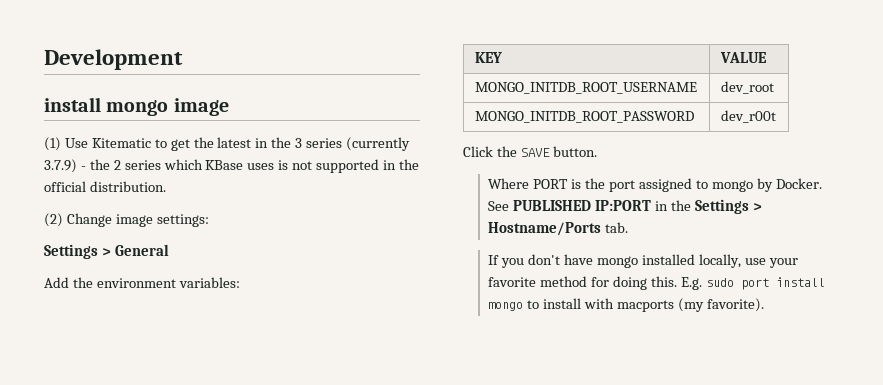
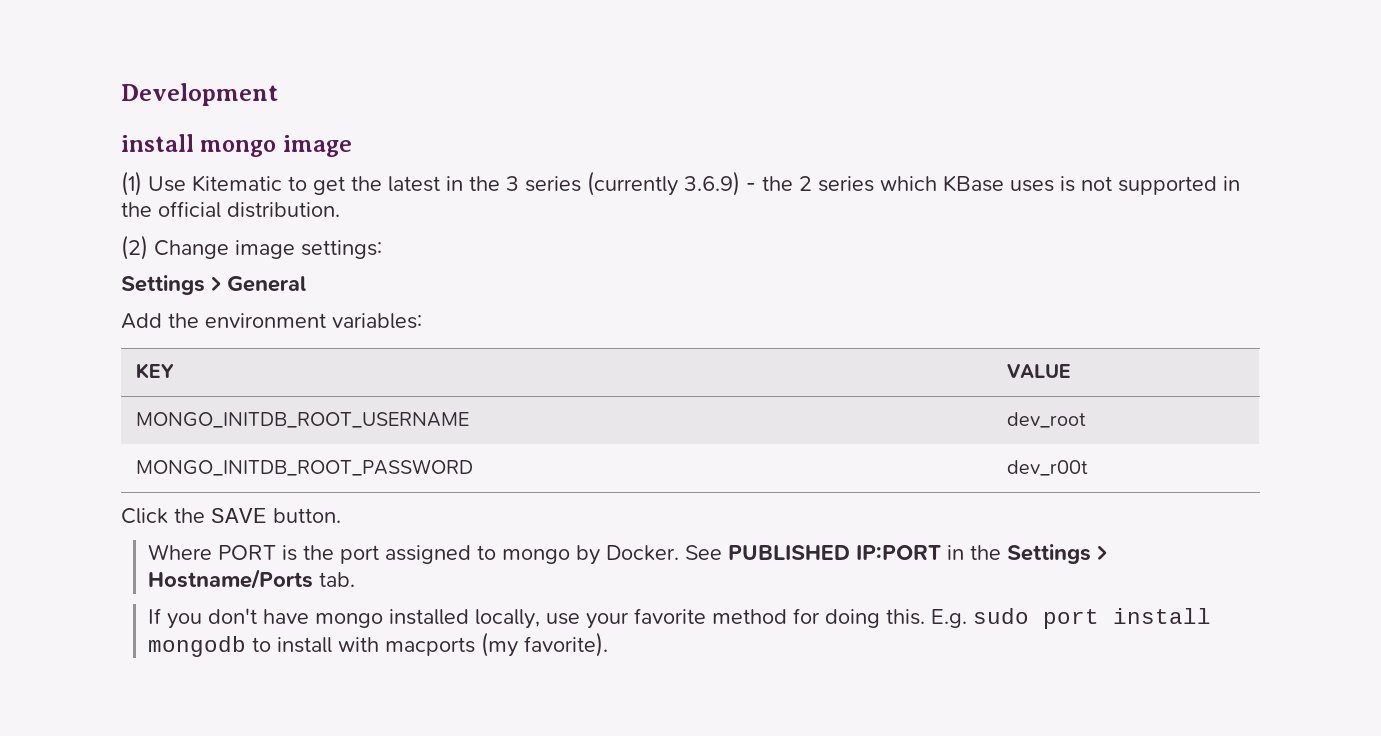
- (1) Use Kitematic to get the latest in the 3 series (currently 3.7.9) - the 2 series which KBase uses is not supported in the official distribution.
+ (1) Use Kitematic to get the latest in the 3 series (currently 3.6.9) - the 2 series which KBase uses is not supported in the official distribution.
- E.g. sudo port install mongo to install with macports (my favorite).
+ E.g. sudo port install mongodb to install with macports (my favorite).

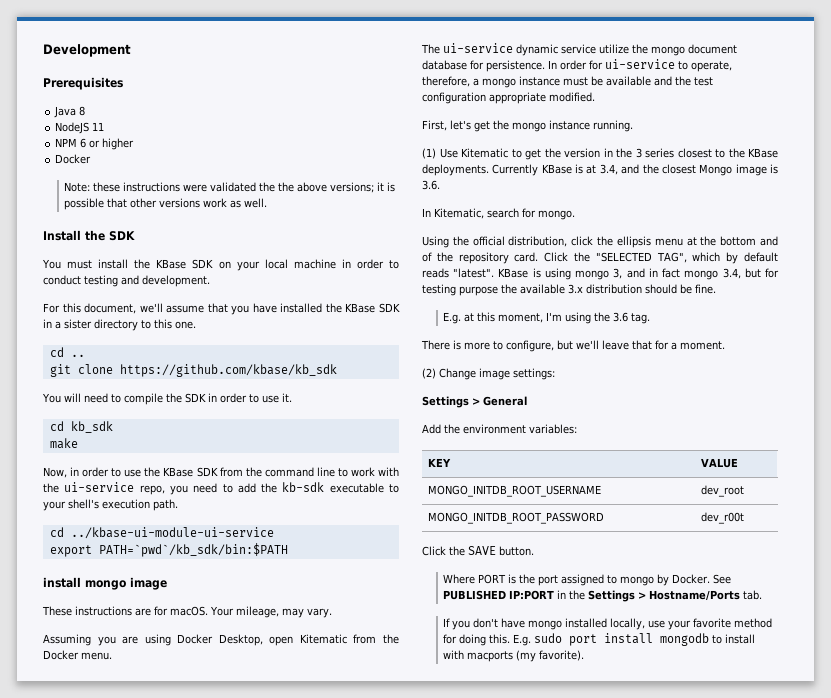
+ Prerequisites
+ Java 8
+ NodeJS 11
+ NPM 6 or higher
+ Docker
+ Note: these instructions were validated the the above versions; it is possible that other versions work as well.
+ Install the SDK
+ You must install the KBase SDK on your local machine in order to conduct testing and development.
+ For this document, we'll assume that you have installed the KBase SDK in a sister directory to this one.
+ cd ..
+ git clone https://github.com/kbase/kb_sdk
+ You will need to compile the SDK in order to use it.
+ cd kb_sdk
+ make
+ Now, in order to use the KBase SDK from the command line to work with the ui-service repo, you need to add the kb-sdk executable to your shell's execution path.
+ cd ../kbase-ui-module-ui-service
+ export PATH=`pwd`/kb_sdk/bin:$PATH
  install mongo image
+ These instructions are for macOS. Your mileage, may vary.
+ Assuming you are using Docker Desktop, open Kitematic from the Docker menu.
+ The ui-service dynamic service utilize the mongo document database for persistence. In order for ui-service to operate, therefore, a mongo instance must be available and the test configuration appropriate modified.
+ First, let's get the mongo instance running.
- (1) Use Kitematic to get the latest in the 3 series (currently 3.6.9) - the 2 series which KBase uses is not supported in the official distribution.
+ (1) Use Kitematic to get the version in the 3 series closest to the KBase deployments. Currently KBase is at 3.4, and the closest Mongo image is 3.6.
+ In Kitematic, search for mongo.
+ Using the official distribution, click the ellipsis menu at the bottom and of the repository card. Click the "SELECTED TAG", which by default reads "latest". KBase is using mongo 3, and in fact mongo 3.4, but for testing purpose the available 3.x distribution should be fine.
+ E.g. at this moment, I'm using the 3.6 tag.
+ There is more to configure, but we'll leave that for a moment.

